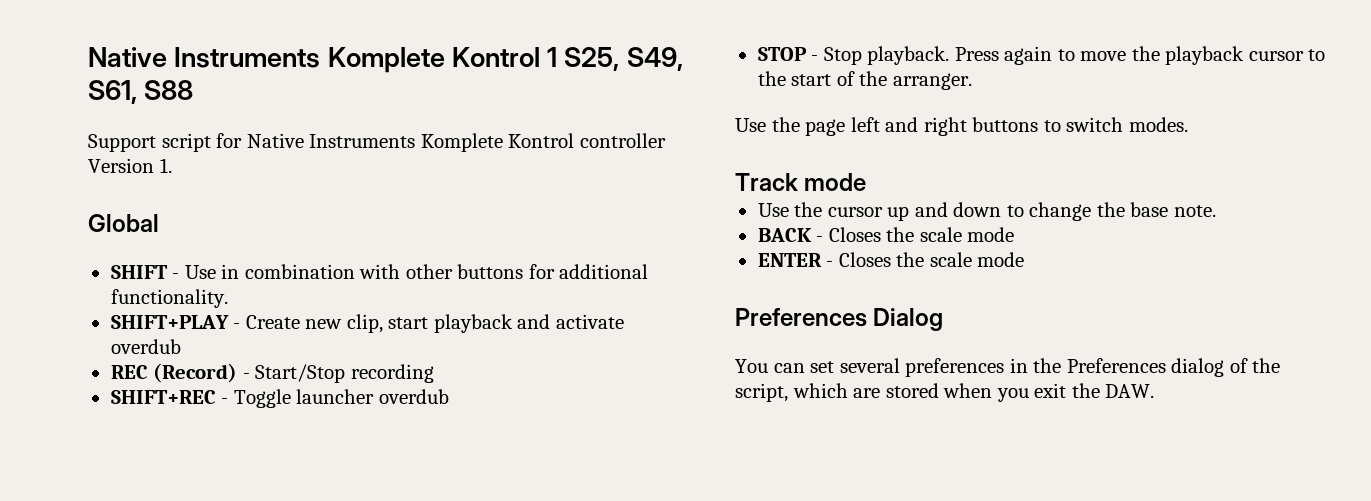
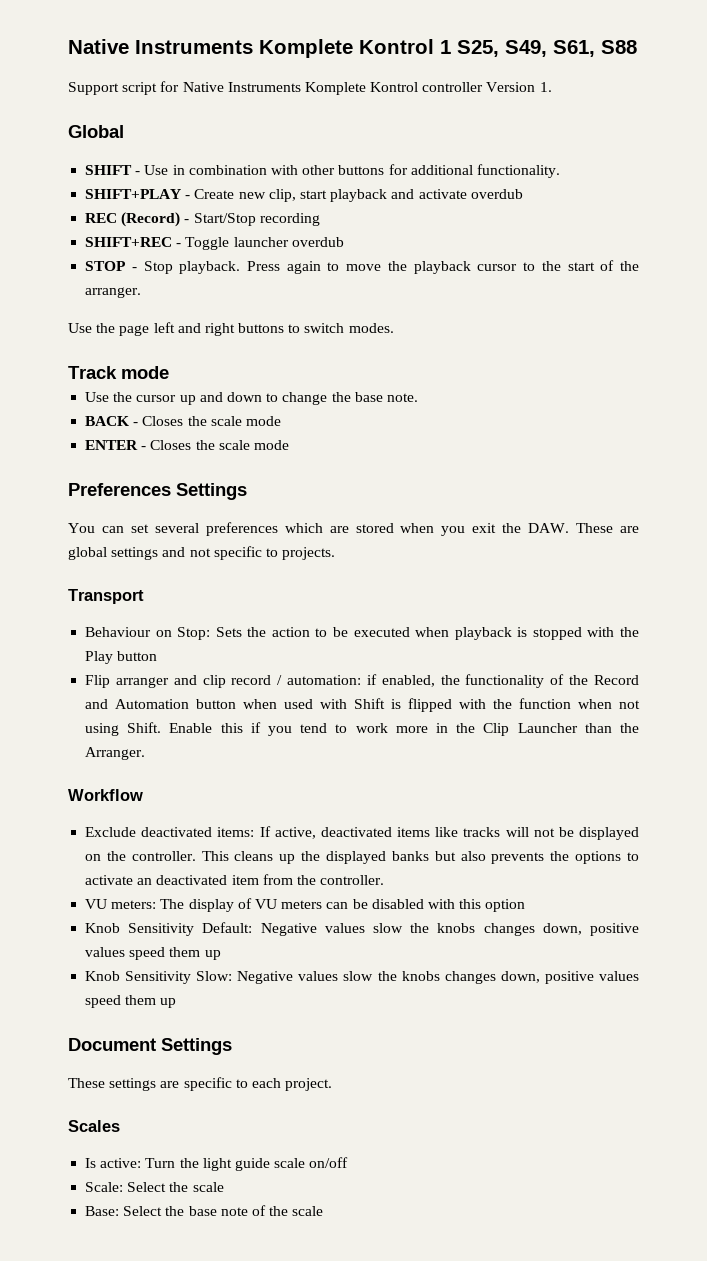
- Preferences Dialog
+ Preferences Settings
- You can set several preferences in the Preferences dialog of the script, which are stored when you exit the DAW.
+ You can set several preferences which are stored when you exit the DAW. These are global settings and not specific to projects.
+ Transport
+ Behaviour on Stop: Sets the action to be executed when playback is stopped with the Play button
+ Flip arranger and clip record / automation: if enabled, the functionality of the Record and Automation button when used with Shift is flipped with the function when not using Shift. Enable this if you tend to work more in the Clip Launcher than the Arranger.
+ Workflow
+ Exclude deactivated items: If active, deactivated items like tracks will not be displayed on the controller. This cleans up the displayed banks but also prevents the options to activate an deactivated item from the controller.
+ VU meters: The display of VU meters can be disabled with this option
+ Knob Sensitivity Default: Negative values slow the knobs changes down, positive values speed them up
+ Knob Sensitivity Slow: Negative values slow the knobs changes down, positive values speed them up
+ Document Settings
+ These settings are specific to each project.
+ Scales
+ Is active: Turn the light guide scale on/off
+ Scale: Select the scale
+ Base: Select the base note of the scale

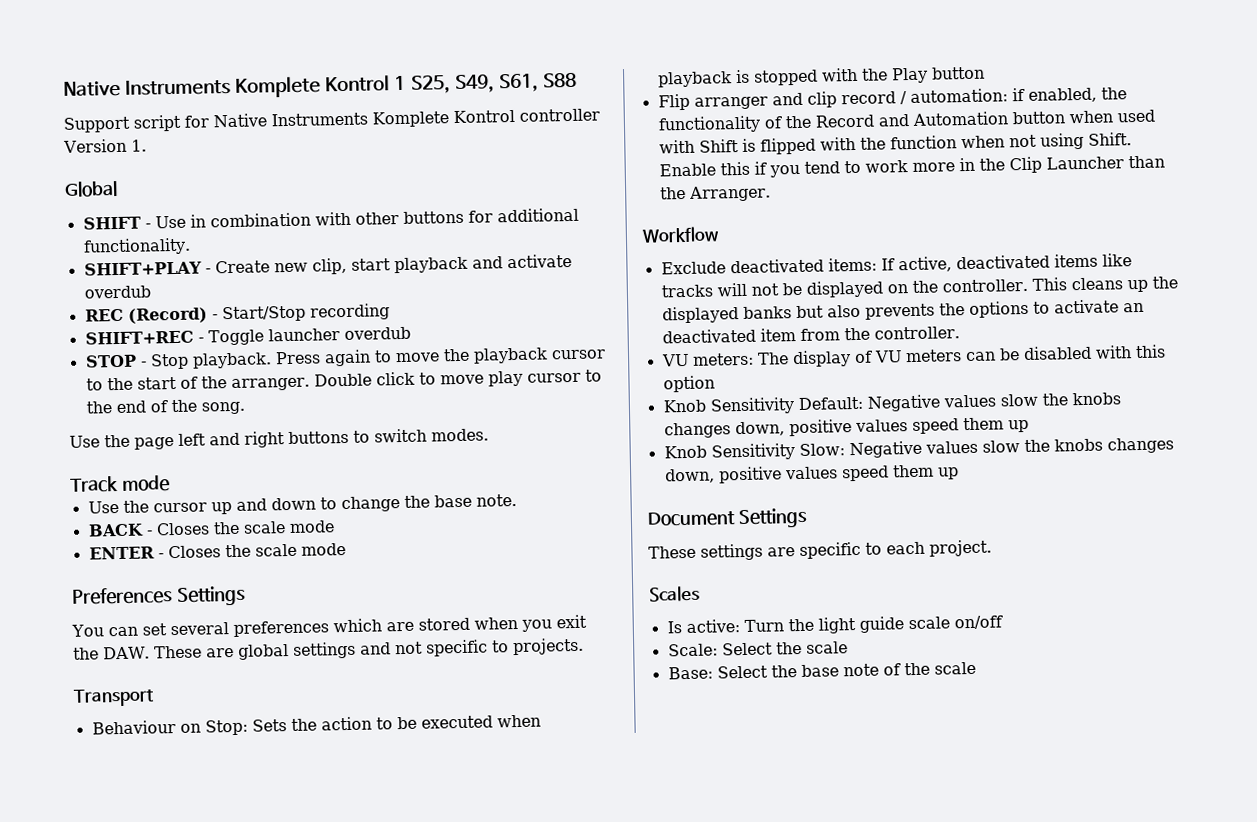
+ Double click to move play cursor to the end of the song.

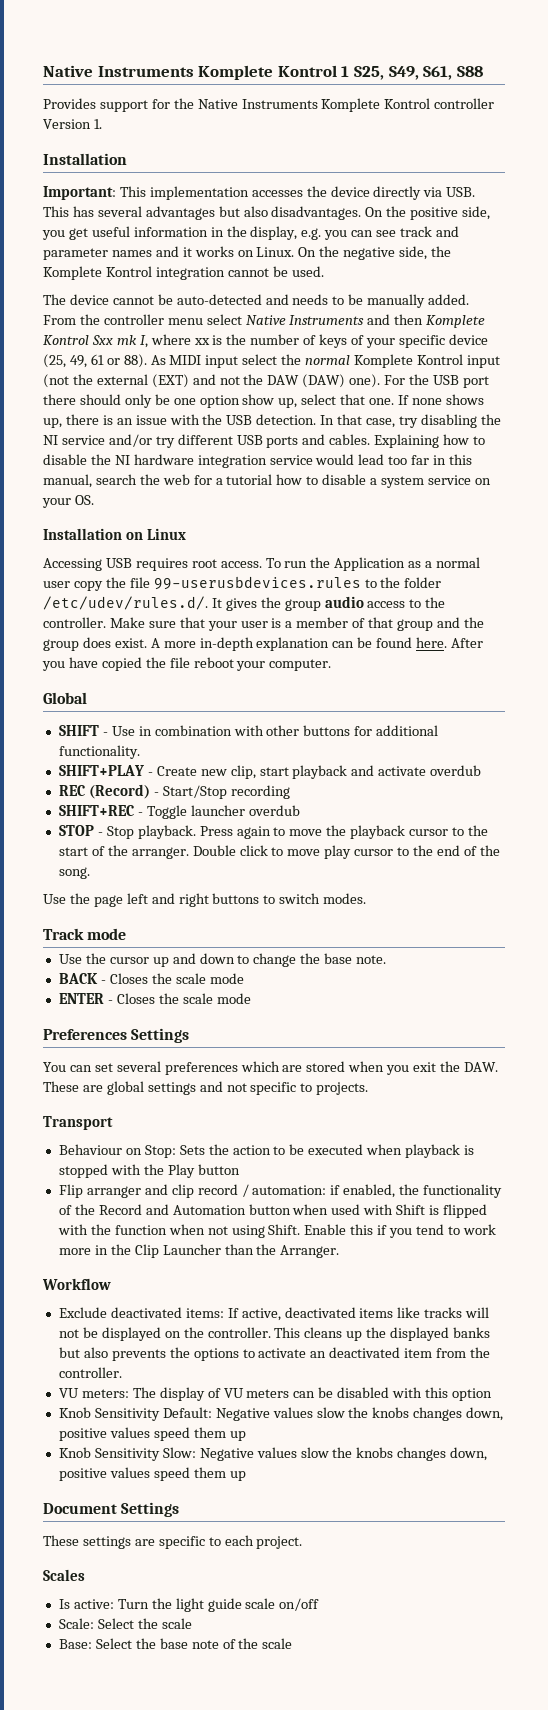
- Support script for Native Instruments Komplete Kontrol controller Version 1.
+ Provides support for the Native Instruments Komplete Kontrol controller Version 1.
+ Installation
+ Important: This implementation accesses the device directly via USB. This has several advantages but also disadvantages. On the positive side, you get useful information in the display, e.g. you can see track and parameter names and it works on Linux. On the negative side, the Komplete Kontrol integration cannot be used.
+ The device cannot be auto-detected and needs to be manually added. From the controller menu select Native Instruments and then Komplete Kontrol Sxx mk I, where xx is the number of keys of your specific device (25, 49, 61 or 88). As MIDI input select the normal Komplete Kontrol input (not the external (EXT) and not the DAW (DAW) one). For the USB port there should only be one option show up, select that one. If none shows up, there is an issue with the USB detection. In that case, try disabling the NI service and/or try different USB ports and cables. Explaining how to disable the NI hardware integration service would lead too far in this manual, search the web for a tutorial how to disable a system service on your OS.
+ Installation on Linux
+ Accessing USB requires root access. To run the Application as a normal user copy the file 99-userusbdevices.rules to the folder /etc/udev/rules.d/. It gives the group audio access to the controller. Make sure that your user is a member of that group and the group does exist. A more in-depth explanation can be found here. After you have copied the file reboot your computer.

